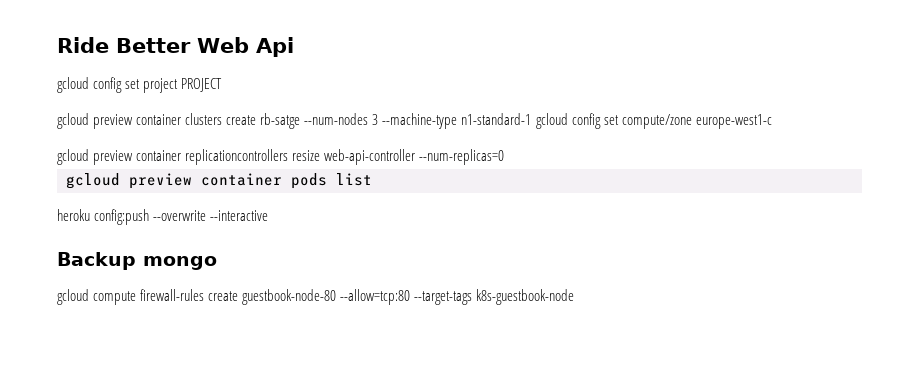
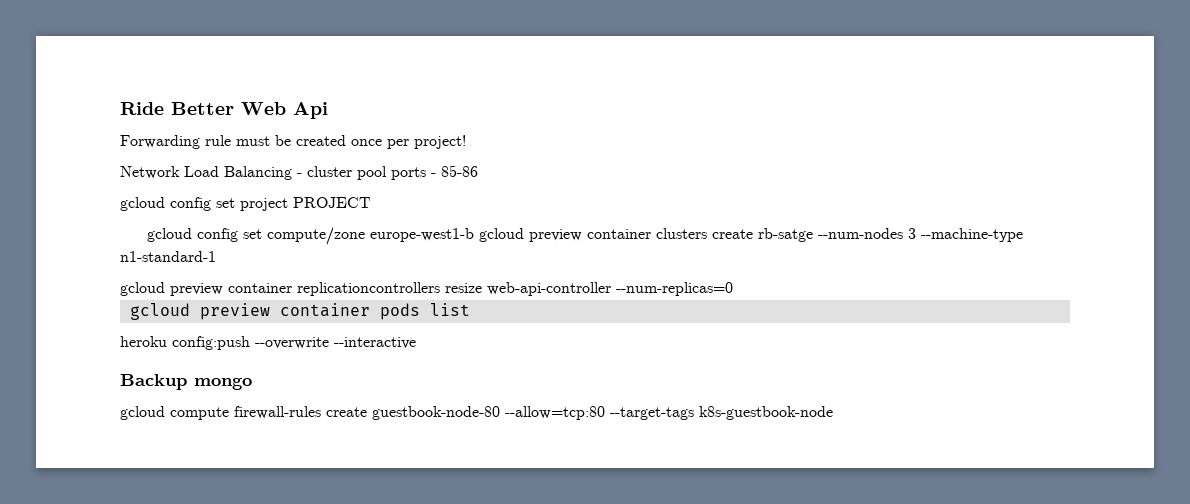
+ Forwarding rule must be created once per project!
+ Network Load Balancing - cluster pool ports - 85-86
- gcloud preview container clusters create rb-satge --num-nodes 3 --machine-type n1-standard-1 gcloud config set compute/zone europe-west1-c
+ gcloud config set compute/zone europe-west1-b gcloud preview container clusters create rb-satge --num-nodes 3 --machine-type n1-standard-1

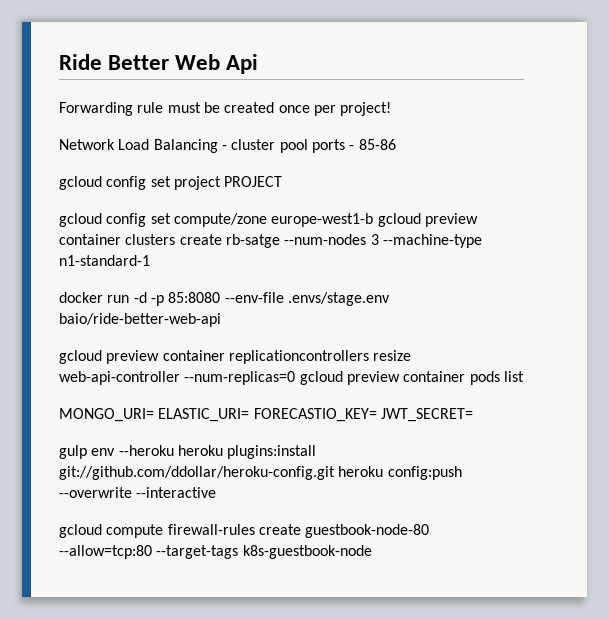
+ docker run -d -p 85:8080 --env-file .envs/stage.env baio/ride-better-web-api
- gcloud preview container replicationcontrollers resize web-api-controller --num-replicas=0
- gcloud preview container pods list
+ gcloud preview container replicationcontrollers resize web-api-controller --num-replicas=0 gcloud preview container pods list
- heroku config:push --overwrite --interactive
+ MONGO_URI= ELASTIC_URI= FORECASTIO_KEY= JWT_SECRET=
+ gulp env --heroku heroku plugins:install git://github.com/ddollar/heroku-config.git heroku config:push --overwrite --interactive
- Backup mongo

